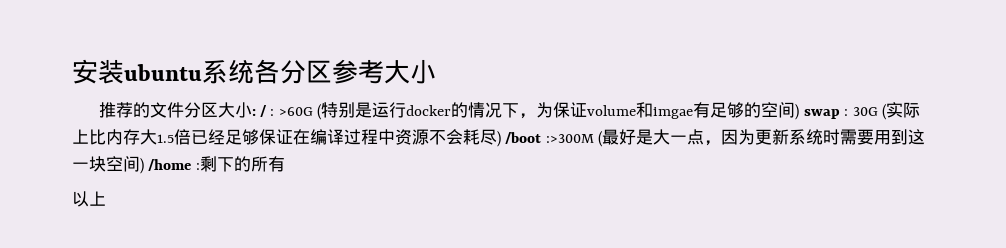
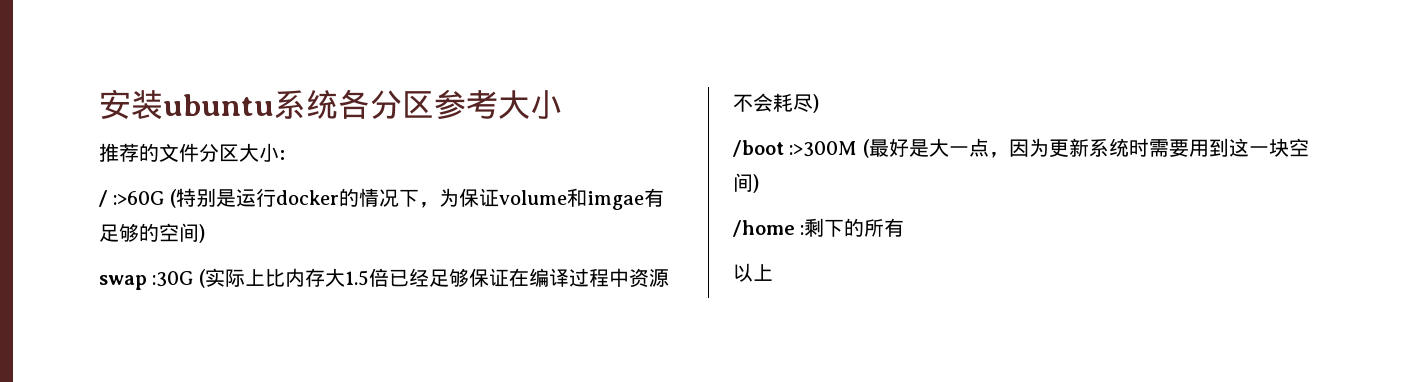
- 推荐的文件分区大小: / : >60G (特别是运行docker的情况下，为保证volume和imgae有足够的空间) swap : 30G (实际上比内存大1.5倍已经足够保证在编译过程中资源不会耗尽) /boot :>300M (最好是大一点，因为更新系统时需要用到这一块空间) /home :剩下的所有
+ 推荐的文件分区大小:
+ / :>60G (特别是运行docker的情况下，为保证volume和imgae有足够的空间)
+ swap :30G (实际上比内存大1.5倍已经足够保证在编译过程中资源不会耗尽)
+ /boot :>300M (最好是大一点，因为更新系统时需要用到这一块空间)
+ /home :剩下的所有

